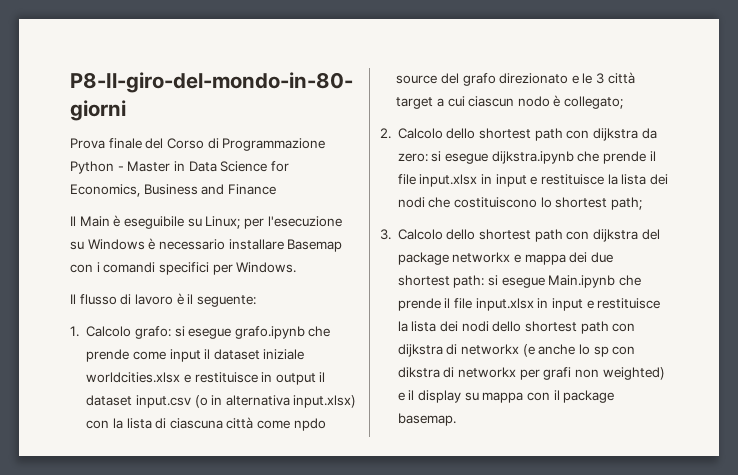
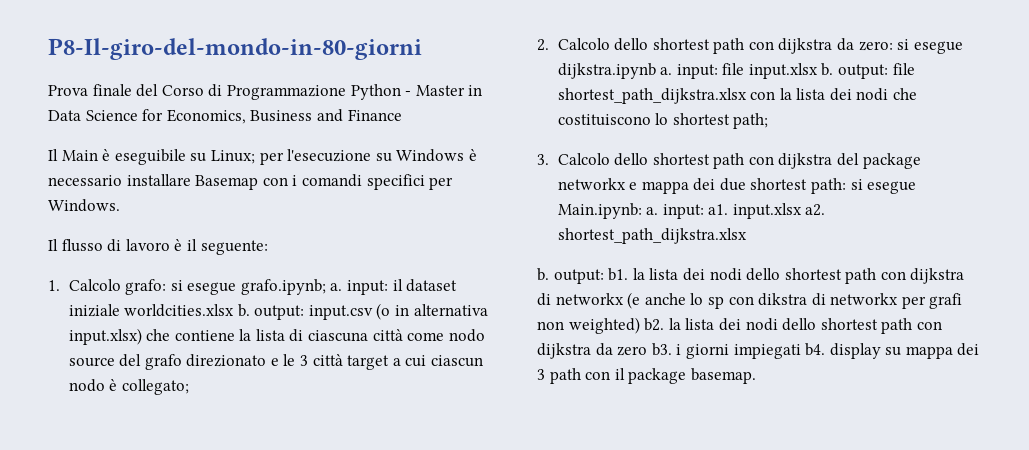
- 1. Calcolo grafo: si esegue grafo.ipynb che prende come input il dataset iniziale worldcities.xlsx e restituisce in output il dataset input.csv (o in alternativa input.xlsx) con la lista di ciascuna città come npdo source del grafo direzionato e le 3 città target a cui ciascun nodo è collegato;
+ 1. Calcolo grafo: si esegue grafo.ipynb; a. input: il dataset iniziale worldcities.xlsx b. output: input.csv (o in alternativa input.xlsx) che contiene la lista di ciascuna città come nodo source del grafo direzionato e le 3 città target a cui ciascun nodo è collegato;
- 2. Calcolo dello shortest path con dijkstra da zero: si esegue dijkstra.ipynb che prende il file input.xlsx in input e restituisce la lista dei nodi che costituiscono lo shortest path;
+ 2. Calcolo dello shortest path con dijkstra da zero: si esegue dijkstra.ipynb a. input: file input.xlsx b. output: file shortest_path_dijkstra.xlsx con la lista dei nodi che costituiscono lo shortest path;
- 3. Calcolo dello shortest path con dijkstra del package networkx e mappa dei due shortest path: si esegue Main.ipynb che prende il file input.xlsx in input e restituisce la lista dei nodi dello shortest path con dijkstra di networkx (e anche lo sp con dikstra di networkx per grafi non weighted) e il display su mappa con il package basemap.
+ 3. Calcolo dello shortest path con dijkstra del package networkx e mappa dei due shortest path: si esegue Main.ipynb: a. input: a1. input.xlsx a2. shortest_path_dijkstra.xlsx
+ b. output: b1. la lista dei nodi dello shortest path con dijkstra di networkx (e anche lo sp con dikstra di networkx per grafi non weighted) b2. la lista dei nodi dello shortest path con dijkstra da zero b3. i giorni impiegati b4. display su mappa dei 3 path con il package basemap.

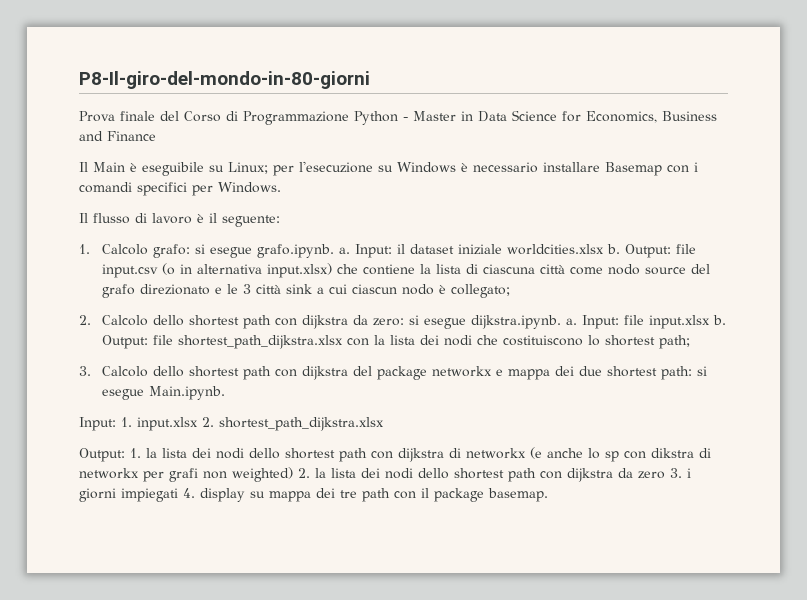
- 1. Calcolo grafo: si esegue grafo.ipynb; a. input: il dataset iniziale worldcities.xlsx b. output: input.csv (o in alternativa input.xlsx) che contiene la lista di ciascuna città come nodo source del grafo direzionato e le 3 città target a cui ciascun nodo è collegato;
+ 1. Calcolo grafo: si esegue grafo.ipynb. a. Input: il dataset iniziale worldcities.xlsx b. Output: file input.csv (o in alternativa input.xlsx) che contiene la lista di ciascuna città come nodo source del grafo direzionato e le 3 città sink a cui ciascun nodo è collegato;
- 2. Calcolo dello shortest path con dijkstra da zero: si esegue dijkstra.ipynb a. input: file input.xlsx b. output: file shortest_path_dijkstra.xlsx con la lista dei nodi che costituiscono lo shortest path;
+ 2. Calcolo dello shortest path con dijkstra da zero: si esegue dijkstra.ipynb. a. Input: file input.xlsx b. Output: file shortest_path_dijkstra.xlsx con la lista dei nodi che costituiscono lo shortest path;
- si esegue Main.ipynb: a. input: a1. input.xlsx a2. shortest_path_dijkstra.xlsx
- b. output: b1. la lista dei nodi dello shortest path con dijkstra di networkx (e anche lo sp con dikstra di networkx per grafi non weighted) b2. la lista dei nodi dello shortest path con dijkstra da zero b3. i giorni impiegati b4. display su mappa dei 3 path con il package basemap.
+ si esegue Main.ipynb.
+ Input: 1. input.xlsx 2. shortest_path_dijkstra.xlsx
+ Output: 1. la lista dei nodi dello shortest path con dijkstra di networkx (e anche lo sp con dikstra di networkx per grafi non weighted) 2. la lista dei nodi dello shortest path con dijkstra da zero 3. i giorni impiegati 4. display su mappa dei tre path con il package basemap.

